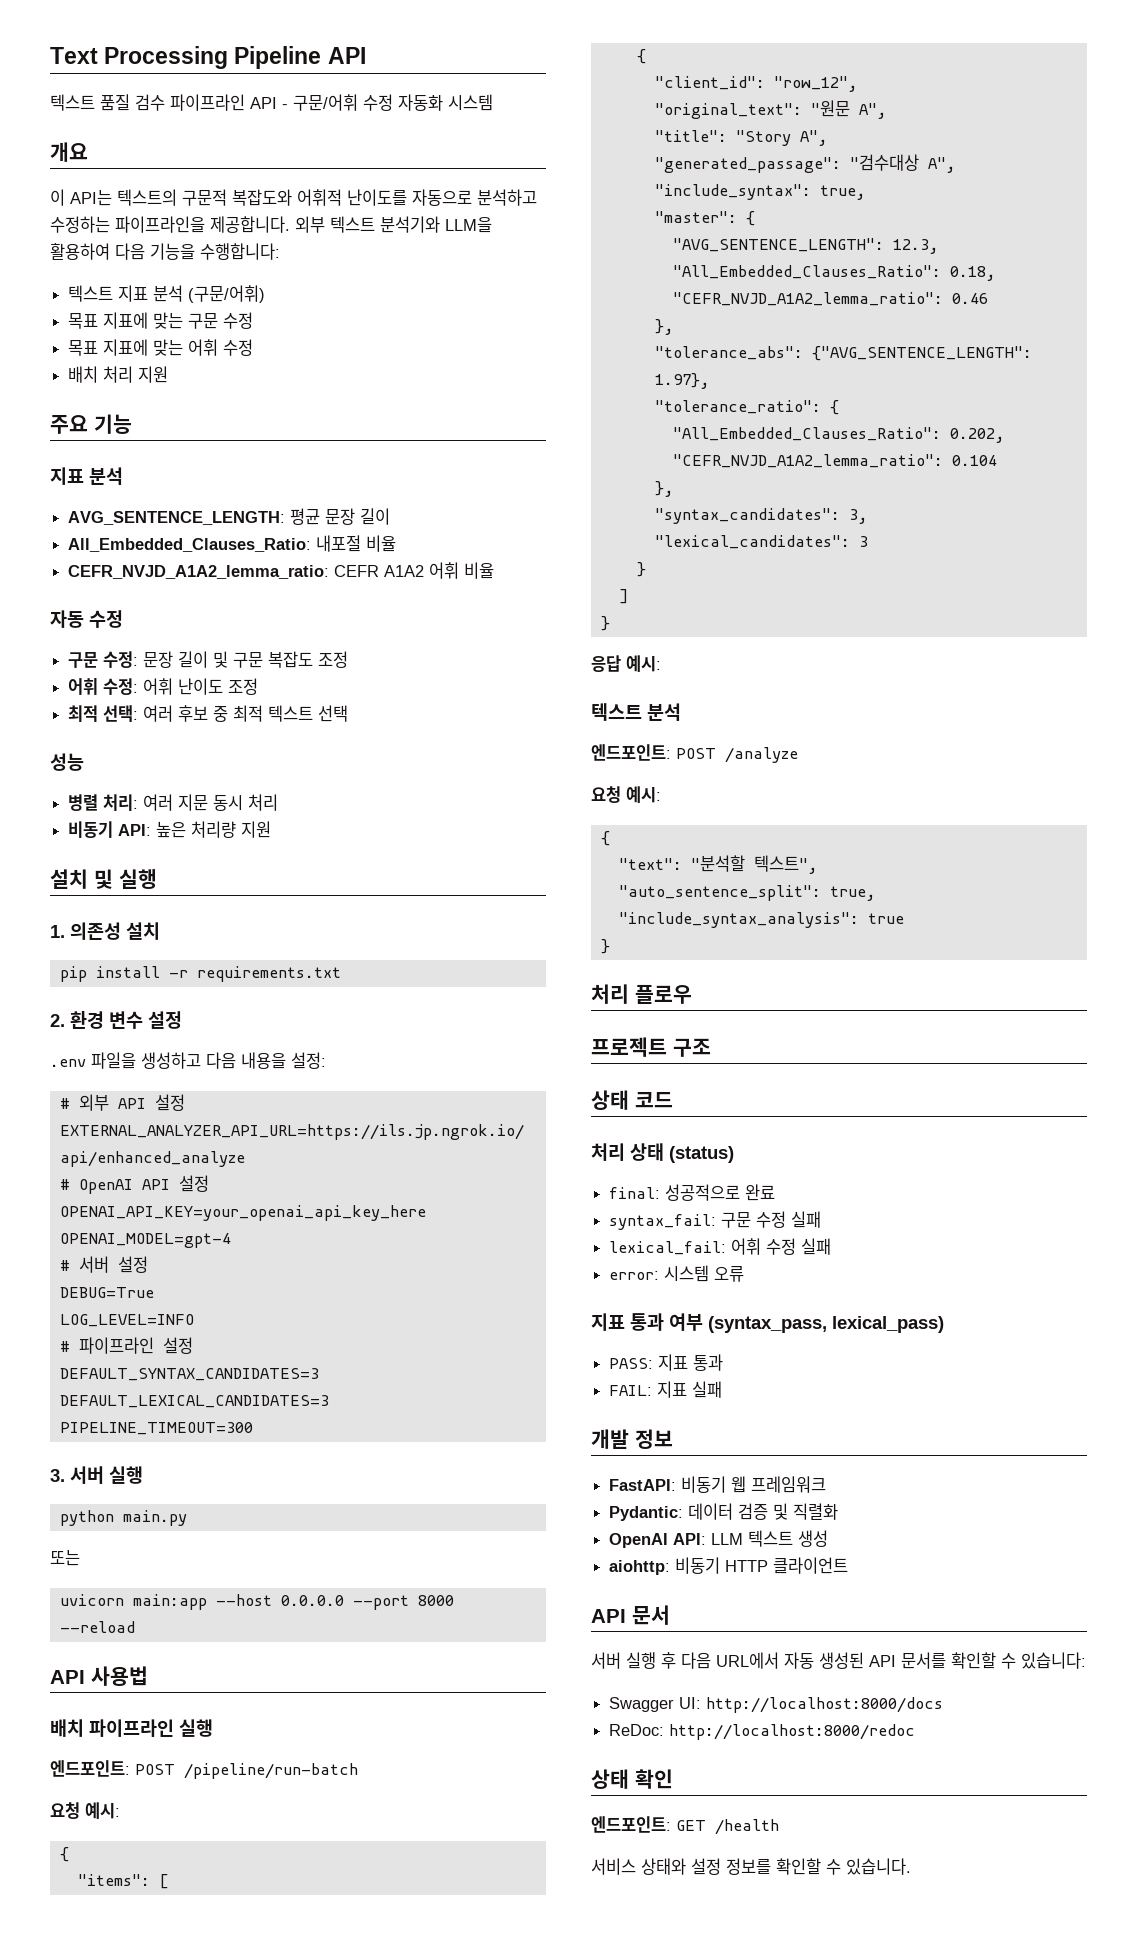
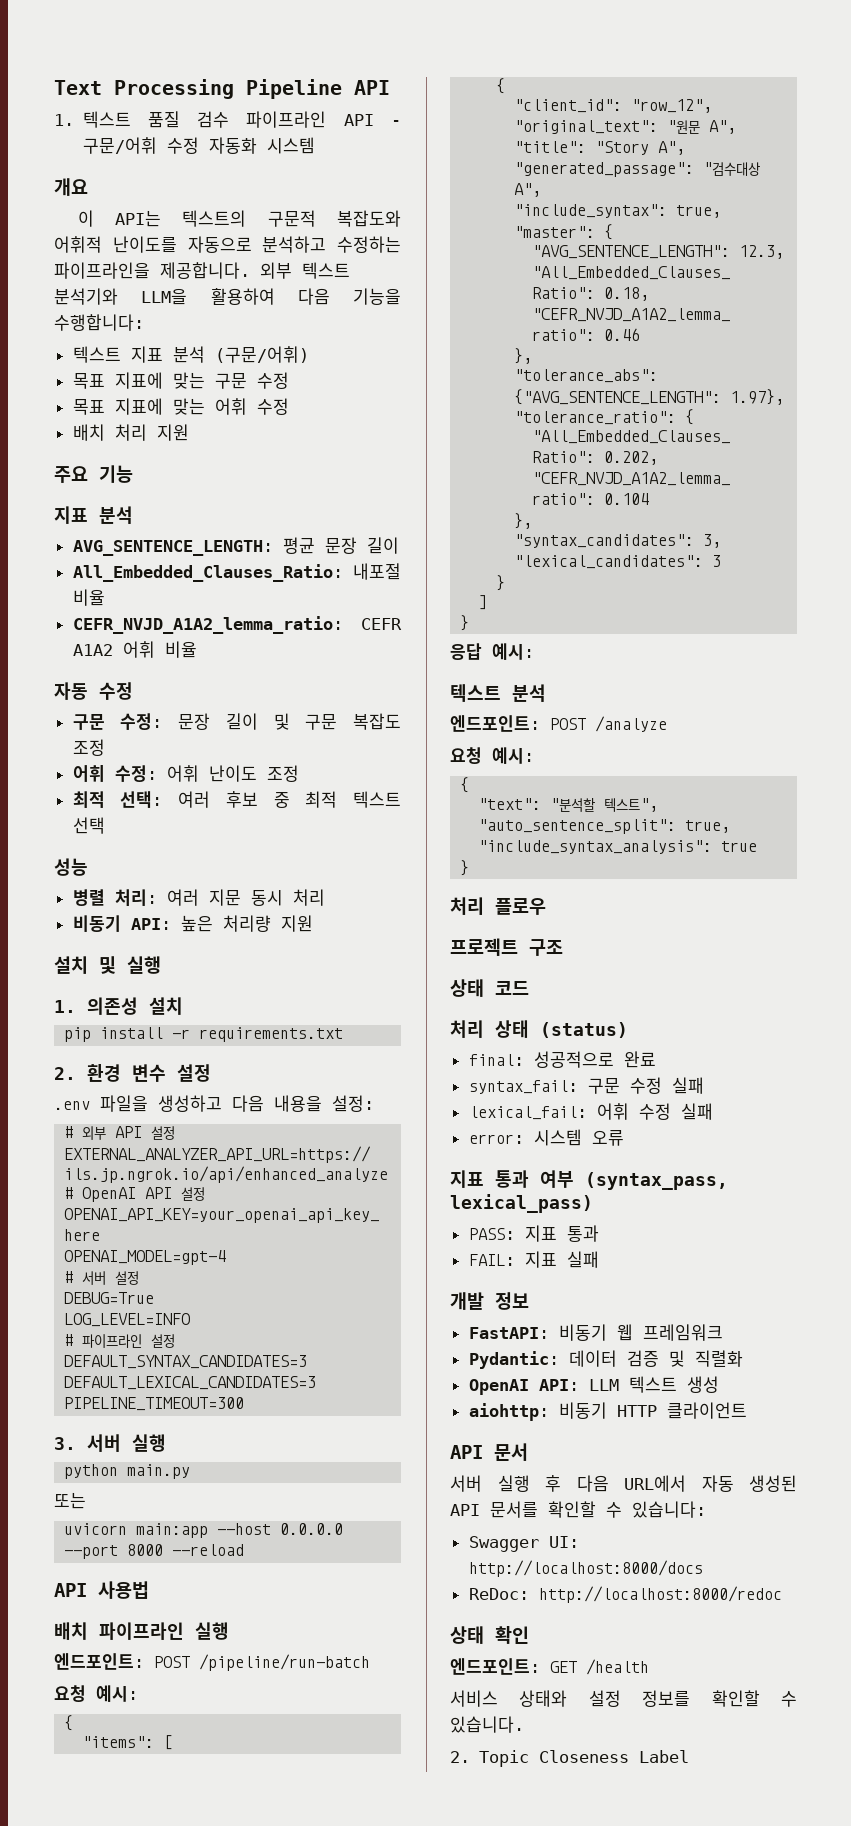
- 텍스트 품질 검수 파이프라인 API - 구문/어휘 수정 자동화 시스템
+ 1. 텍스트 품질 검수 파이프라인 API - 구문/어휘 수정 자동화 시스템
+ 2. Topic Closeness Label

